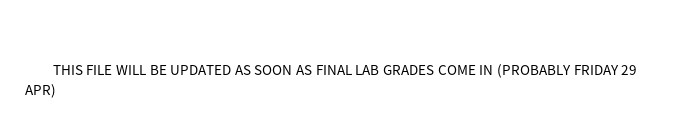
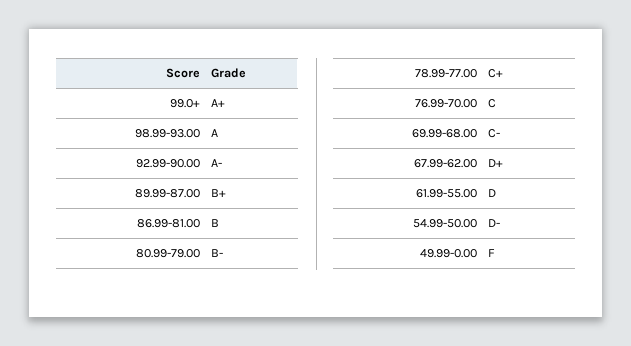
- THIS FILE WILL BE UPDATED AS SOON AS FINAL LAB GRADES COME IN (PROBABLY FRIDAY 29 APR)
+ Score | Grade
+ 99.0+ | A+
+ 98.99-93.00 | A
+ 92.99-90.00 | A-
+ 89.99-87.00 | B+
+ 86.99-81.00 | B
+ 80.99-79.00 | B-
+ 78.99-77.00 | C+
+ 76.99-70.00 | C
+ 69.99-68.00 | C-
+ 67.99-62.00 | D+
+ 61.99-55.00 | D
+ 54.99-50.00 | D-
+ 49.99-0.00 | F

